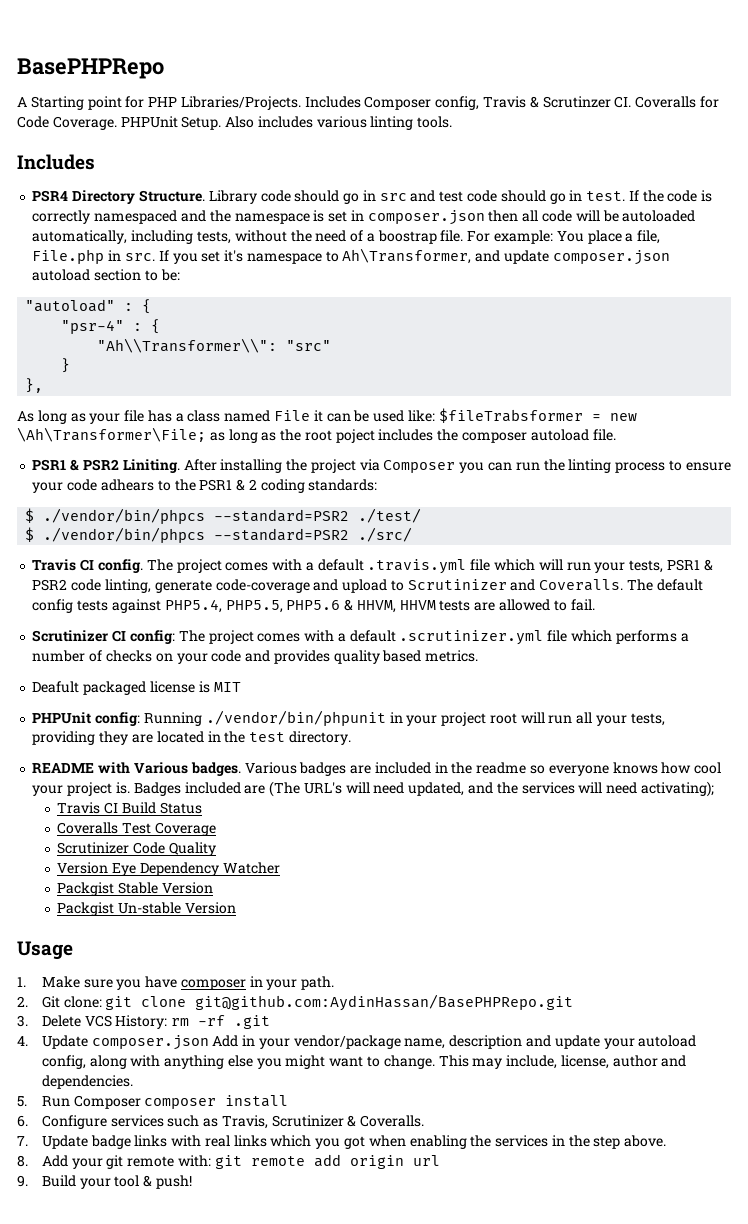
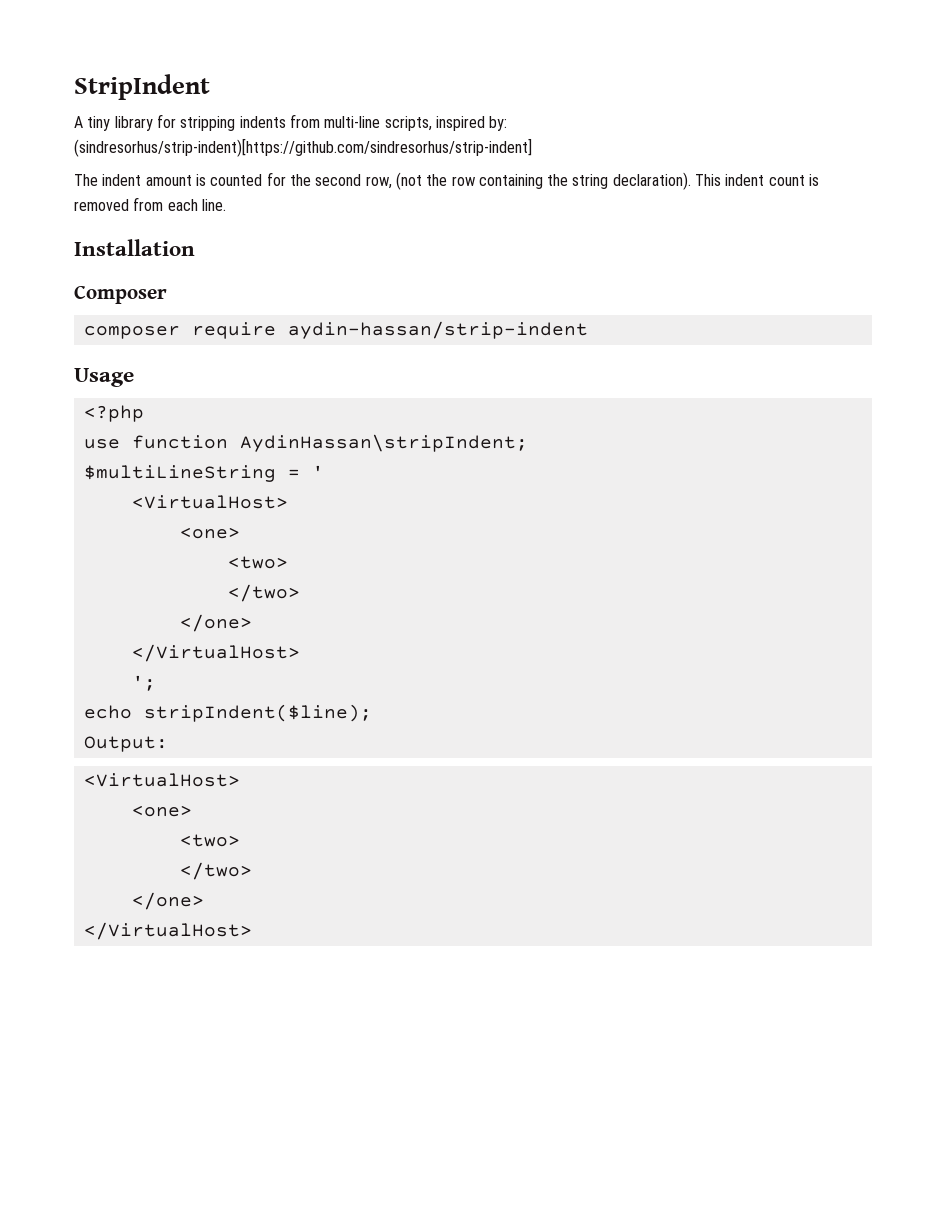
- BasePHPRepo
+ StripIndent
- A Starting point for PHP Libraries/Projects. Includes Composer config, Travis & Scrutinzer CI. Coveralls for Code Coverage. PHPUnit Setup. Also includes various linting tools.
- Includes
- PSR4 Directory Structure. Library code should go in src and test code should go in test. If the code is correctly namespaced and the namespace is set in composer.json then all code will be autoloaded automatically, including tests, without the need of a boostrap file. For example: You place a file, File.php in src. If you set it's namespace to Ah\Transformer, and update composer.json autoload section to be:
- "autoload" : {
- "psr-4" : {
- "Ah\\Transformer\\": "src"
- }
- },
- As long as your file has a class named File it can be used like: $fileTrabsformer = new \Ah\Transformer\File; as long as the root poject includes the composer autoload file.
- PSR1 & PSR2 Liniting. After installing the project via Composer you can run the linting process to ensure your code adhears to the PSR1 & 2 coding standards:
- $ ./vendor/bin/phpcs --standard=PSR2 ./test/
- $ ./vendor/bin/phpcs --standard=PSR2 ./src/
- Travis CI config. The project comes with a default .travis.yml file which will run your tests, PSR1 & PSR2 code linting, generate code-coverage and upload to Scrutinizer and Coveralls. The default config tests against PHP5.4, PHP5.5, PHP5.6 & HHVM, HHVM tests are allowed to fail.
- Scrutinizer CI config: The project comes with a default .scrutinizer.yml file which performs a number of checks on your code and provides quality based metrics.
- Deafult packaged license is MIT
- PHPUnit config: Running ./vendor/bin/phpunit in your project root will run all your tests, providing they are located in the test directory.
- README with Various badges. Various badges are included in the readme so everyone knows how cool your project is. Badges included are (The URL's will need updated, and the services will need activating);
- Travis CI Build Status
- Coveralls Test Coverage
- Scrutinizer Code Quality
- Version Eye Dependency Watcher
- Packgist Stable Version
- Packgist Un-stable Version
+ A tiny library for stripping indents from multi-line scripts, inspired by: (sindresorhus/strip-indent)[https://github.com/sindresorhus/strip-indent]
+ The indent amount is counted for the second row, (not the row containing the string declaration). This indent count is removed from each line.
+ Installation
+ Composer
+ composer require aydin-hassan/strip-indent
  Usage
- 1. Make sure you have composer in your path.
- 2. Git clone: git clone git@github.com:AydinHassan/BasePHPRepo.git
- 3. Delete VCS History: rm -rf .git
- 4. Update composer.json Add in your vendor/package name, description and update your autoload config, along with anything else you might want to change. This may include, license, author and dependencies.
- 5. Run Composer composer install
- 6. Configure services such as Travis, Scrutinizer & Coveralls.
- 7. Update badge links with real links which you got when enabling the services in the step above.
- 8. Add your git remote with: git remote add origin url
- 9. Build your tool & push!
+ <?php
+ use function AydinHassan\stripIndent;
+ $multiLineString = '
+ <VirtualHost>
+ <one>
+ <two>
+ </two>
+ </one>
+ </VirtualHost>
+ ';
+ echo stripIndent($line);
+ Output:
+ <VirtualHost>
+ <one>
+ <two>
+ </two>
+ </one>
+ </VirtualHost>

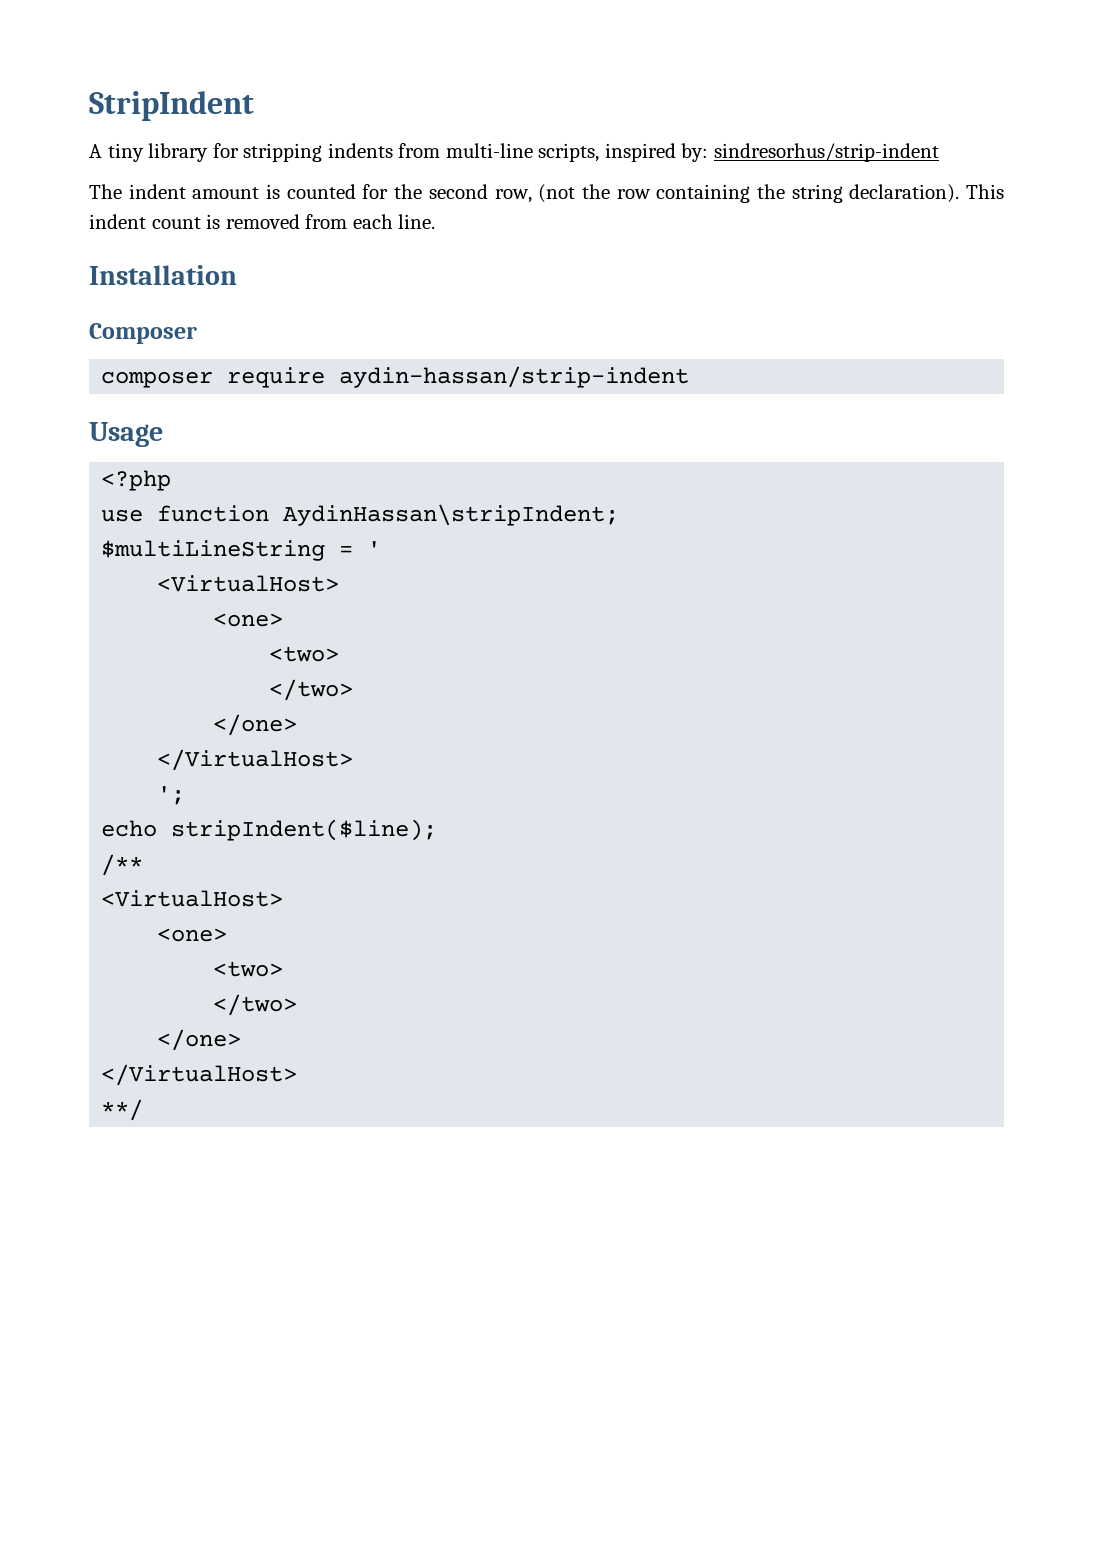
- A tiny library for stripping indents from multi-line scripts, inspired by: (sindresorhus/strip-indent)[https://github.com/sindresorhus/strip-indent]
+ A tiny library for stripping indents from multi-line scripts, inspired by: sindresorhus/strip-indent
- Output:
+ /**
  <VirtualHost>
  <one>
  <two>
  </two>
  </one>
  </VirtualHost>
+ **/

